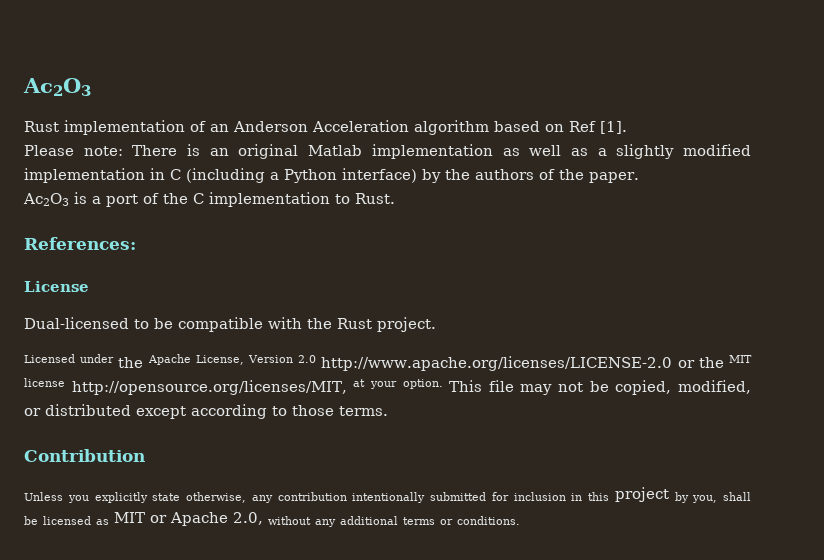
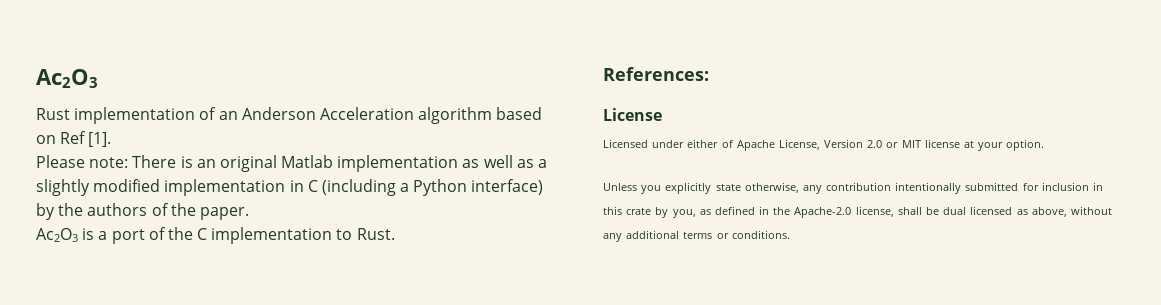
- Dual-licensed to be compatible with the Rust project.
- Licensed under the Apache License, Version 2.0 http://www.apache.org/licenses/LICENSE-2.0 or the MIT license http://opensource.org/licenses/MIT, at your option. This file may not be copied, modified, or distributed except according to those terms.
- Contribution
+ Licensed under either of Apache License, Version 2.0 or MIT license at your option.
- Unless you explicitly state otherwise, any contribution intentionally submitted for inclusion in this project by you, shall be licensed as MIT or Apache 2.0, without any additional terms or conditions.
+ Unless you explicitly state otherwise, any contribution intentionally submitted for inclusion in this crate by you, as defined in the Apache-2.0 license, shall be dual licensed as above, without any additional terms or conditions.

